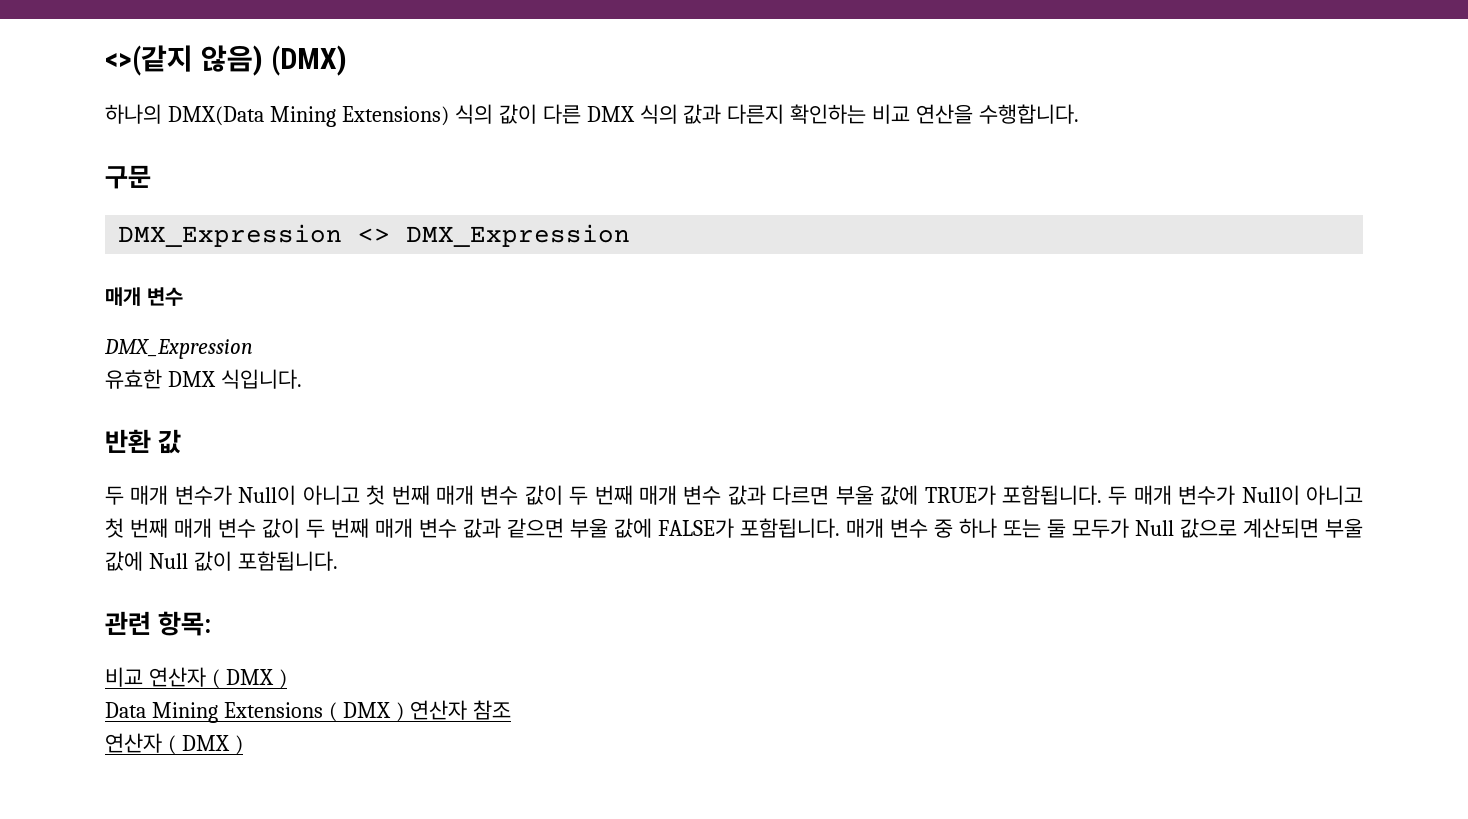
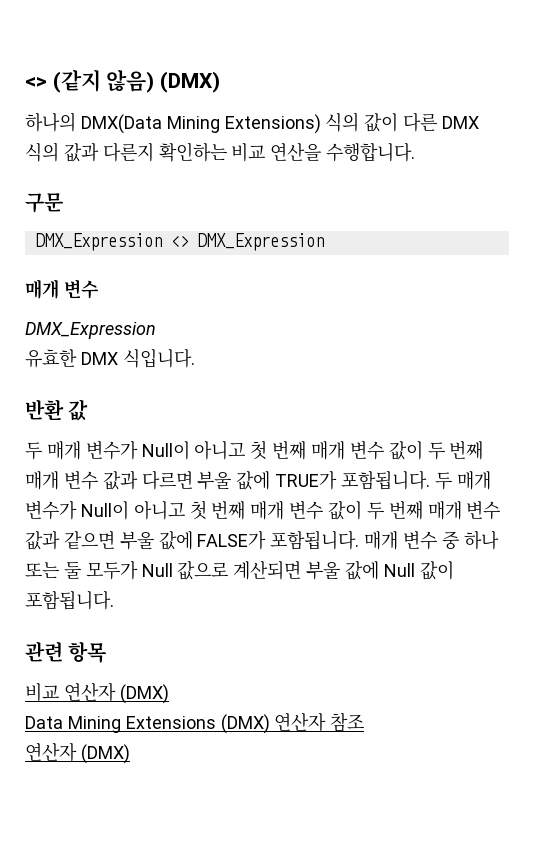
- <>(같지 않음) (DMX)
+ <> (같지 않음) (DMX)
- 관련 항목:
+ 관련 항목
- 비교 연산자 ( DMX )
+ 비교 연산자 (DMX)
- Data Mining Extensions ( DMX ) 연산자 참조
- 연산자 ( DMX )
+ Data Mining Extensions (DMX) 연산자 참조
+ 연산자 (DMX)

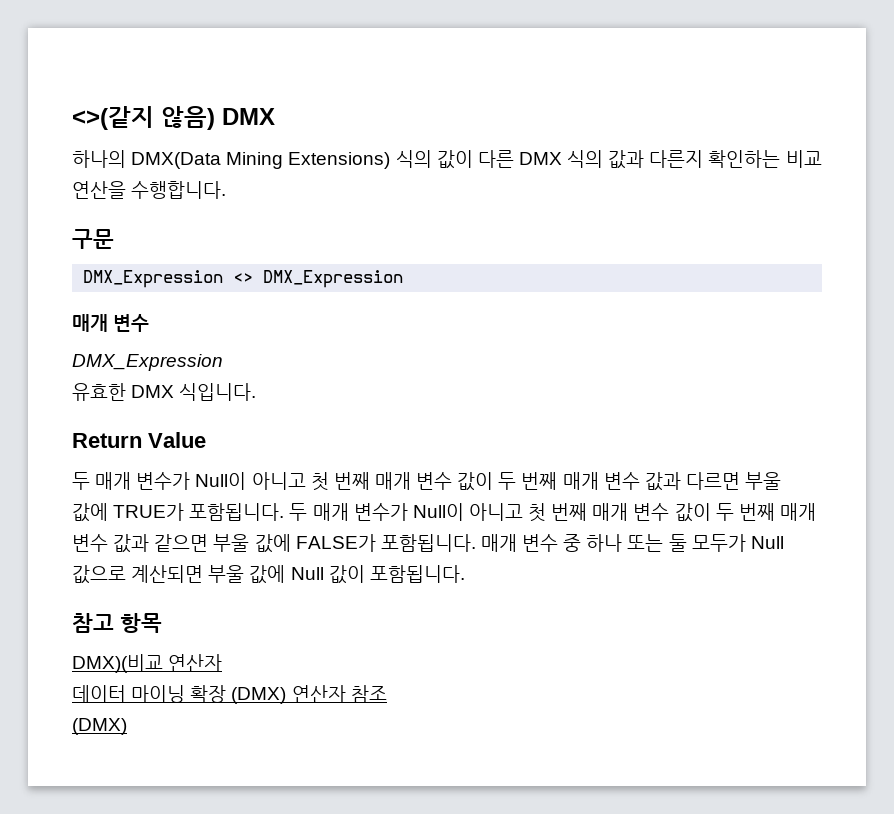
- <> (같지 않음) (DMX)
+ <>(같지 않음) DMX
- 반환 값
+ Return Value
- 관련 항목
+ 참고 항목
- 비교 연산자 (DMX)
- Data Mining Extensions (DMX) 연산자 참조
- 연산자 (DMX)
+ DMX)(비교 연산자
+ 데이터 마이닝 확장 (DMX) 연산자 참조
+ (DMX)

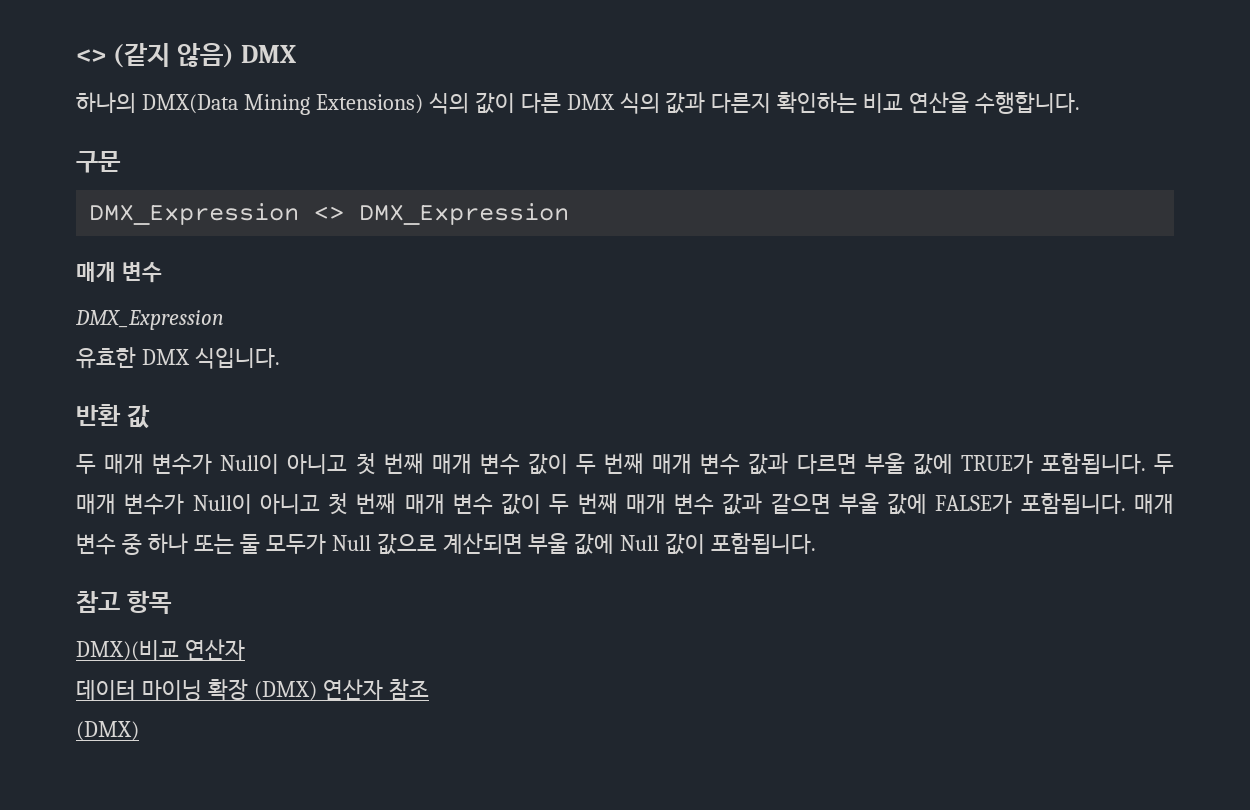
- <>(같지 않음) DMX
+ <> (같지 않음) DMX
- Return Value
+ 반환 값

